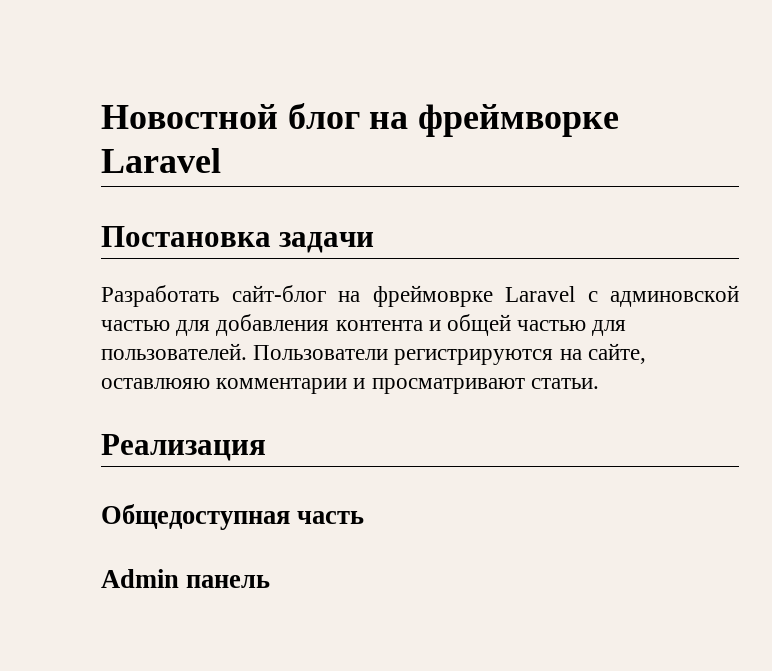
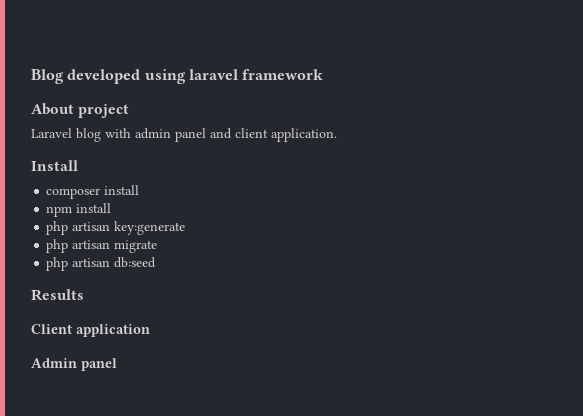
- Новостной блог на фреймворке Laravel
- Постановка задачи
- Разработать сайт-блог на фреймоврке Laravel с админовской частью для добавления контента и общей частью для пользователей. Пользователи регистрируются на сайте, оставлюяю комментарии и просматривают статьи.
- Реализация
- Общедоступная часть
+ Blog developed using laravel framework
+ About project
+ Laravel blog with admin panel and client application.
+ Install
+ composer install
+ npm install
+ php artisan key:generate
+ php artisan migrate
+ php artisan db:seed
+ Results
+ Client application
- Admin панель
+ Admin panel

